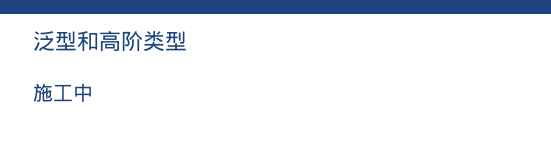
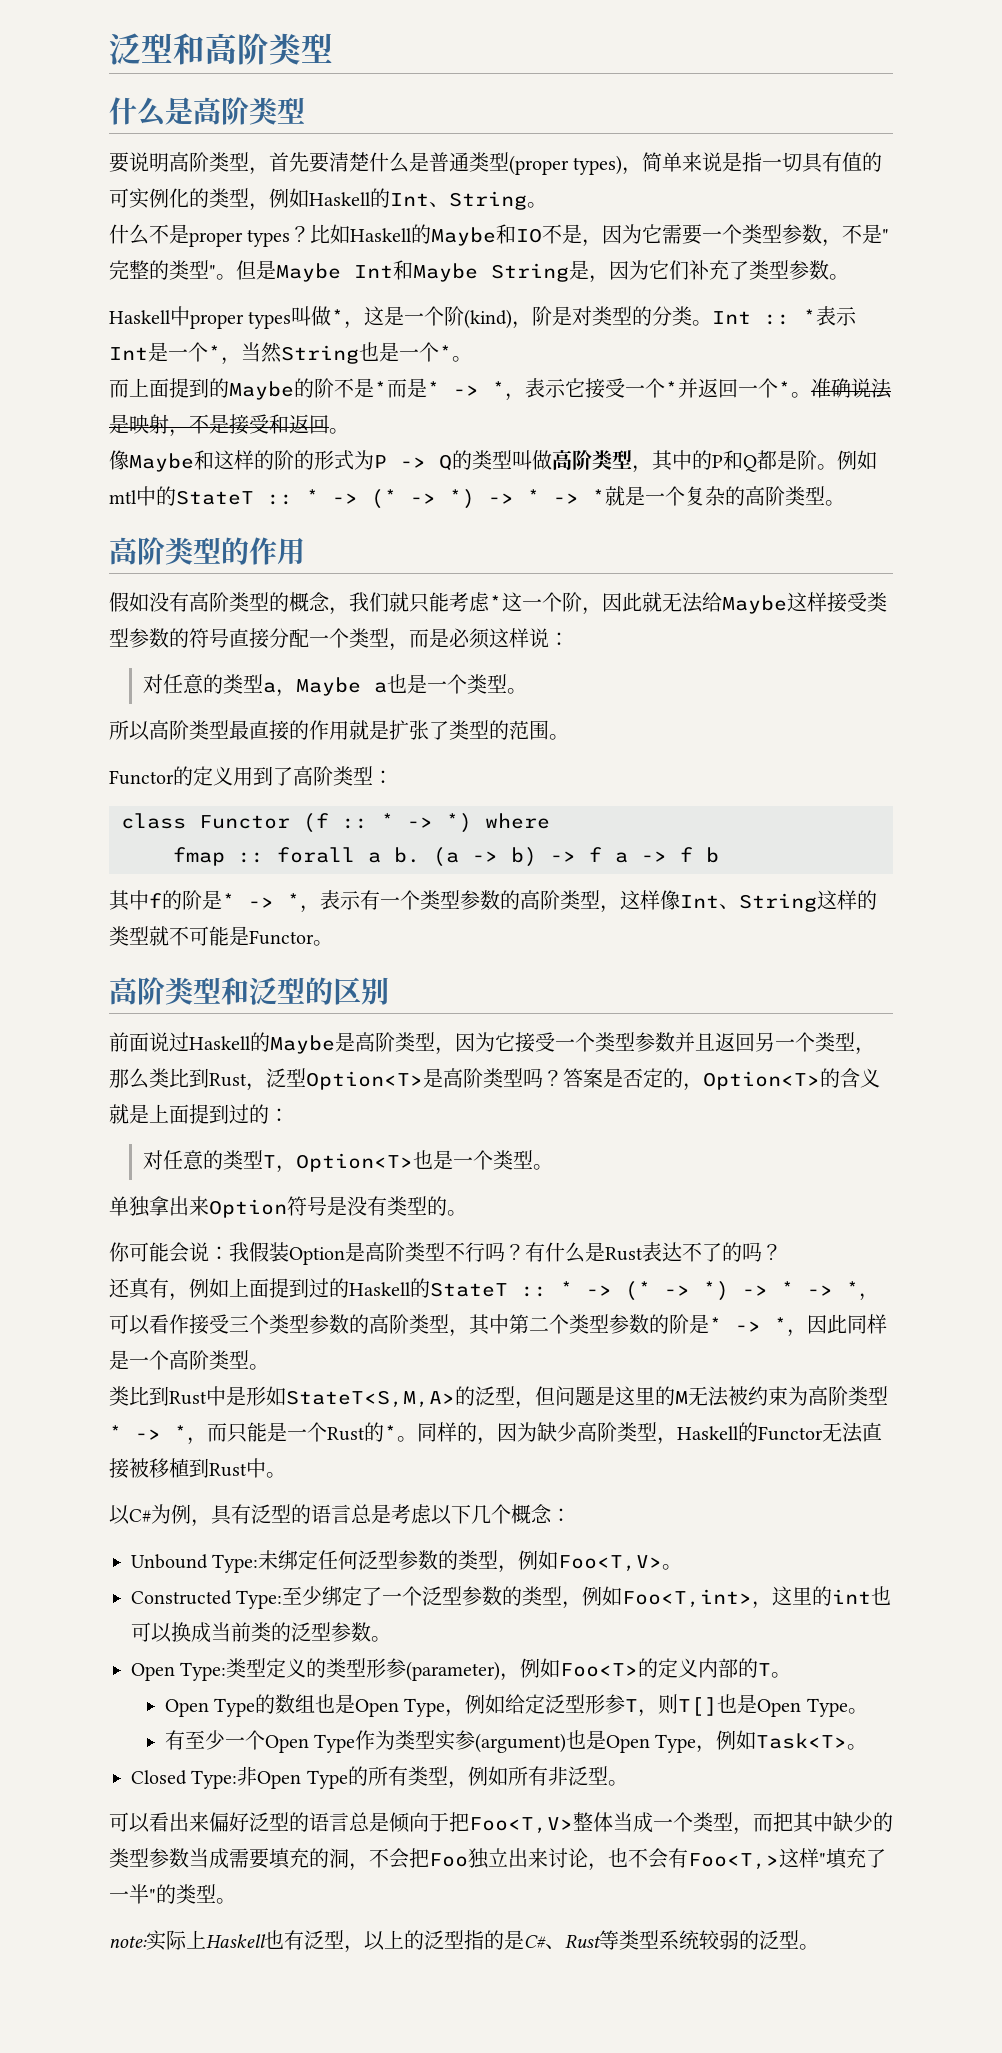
- 施工中
+ 什么是高阶类型
+ 要说明高阶类型，首先要清楚什么是普通类型(proper types)，简单来说是指一切具有值的可实例化的类型，例如Haskell的Int、String。
+ 什么不是proper types？比如Haskell的Maybe和IO不是，因为它需要一个类型参数，不是"完整的类型"。但是Maybe Int和Maybe String是，因为它们补充了类型参数。
+ Haskell中proper types叫做*，这是一个阶(kind)，阶是对类型的分类。Int :: *表示Int是一个*，当然String也是一个*。
+ 而上面提到的Maybe的阶不是*而是* -> *，表示它接受一个*并返回一个*。准确说法是映射，不是接受和返回。
+ 像Maybe和这样的阶的形式为P -> Q的类型叫做高阶类型，其中的P和Q都是阶。例如mtl中的StateT :: * -> (* -> *) -> * -> *就是一个复杂的高阶类型。
+ 高阶类型的作用
+ 假如没有高阶类型的概念，我们就只能考虑*这一个阶，因此就无法给Maybe这样接受类型参数的符号直接分配一个类型，而是必须这样说：
+ 对任意的类型a，Maybe a也是一个类型。
+ 所以高阶类型最直接的作用就是扩张了类型的范围。
+ Functor的定义用到了高阶类型：
+ class Functor (f :: * -> *) where
+ fmap :: forall a b. (a -> b) -> f a -> f b
+ 其中f的阶是* -> *，表示有一个类型参数的高阶类型，这样像Int、String这样的类型就不可能是Functor。
+ 高阶类型和泛型的区别
+ 前面说过Haskell的Maybe是高阶类型，因为它接受一个类型参数并且返回另一个类型，那么类比到Rust，泛型Option<T>是高阶类型吗？答案是否定的，Option<T>的含义就是上面提到过的：
+ 对任意的类型T，Option<T>也是一个类型。
+ 单独拿出来Option符号是没有类型的。
+ 你可能会说：我假装Option是高阶类型不行吗？有什么是Rust表达不了的吗？
+ 还真有，例如上面提到过的Haskell的StateT :: * -> (* -> *) -> * -> *，可以看作接受三个类型参数的高阶类型，其中第二个类型参数的阶是* -> *，因此同样是一个高阶类型。
+ 类比到Rust中是形如StateT<S,M,A>的泛型，但问题是这里的M无法被约束为高阶类型* -> *，而只能是一个Rust的*。同样的，因为缺少高阶类型，Haskell的Functor无法直接被移植到Rust中。
+ 以C#为例，具有泛型的语言总是考虑以下几个概念：
+ Unbound Type:未绑定任何泛型参数的类型，例如Foo<T,V>。
+ Constructed Type:至少绑定了一个泛型参数的类型，例如Foo<T,int>，这里的int也可以换成当前类的泛型参数。
+ Open Type:类型定义的类型形参(parameter)，例如Foo<T>的定义内部的T。
+ Open Type的数组也是Open Type，例如给定泛型形参T，则T[]也是Open Type。
+ 有至少一个Open Type作为类型实参(argument)也是Open Type，例如Task<T>。
+ Closed Type:非Open Type的所有类型，例如所有非泛型。
+ 可以看出来偏好泛型的语言总是倾向于把Foo<T,V>整体当成一个类型，而把其中缺少的类型参数当成需要填充的洞，不会把Foo独立出来讨论，也不会有Foo<T,>这样"填充了一半"的类型。
+ note:实际上Haskell也有泛型，以上的泛型指的是C#、Rust等类型系统较弱的泛型。

